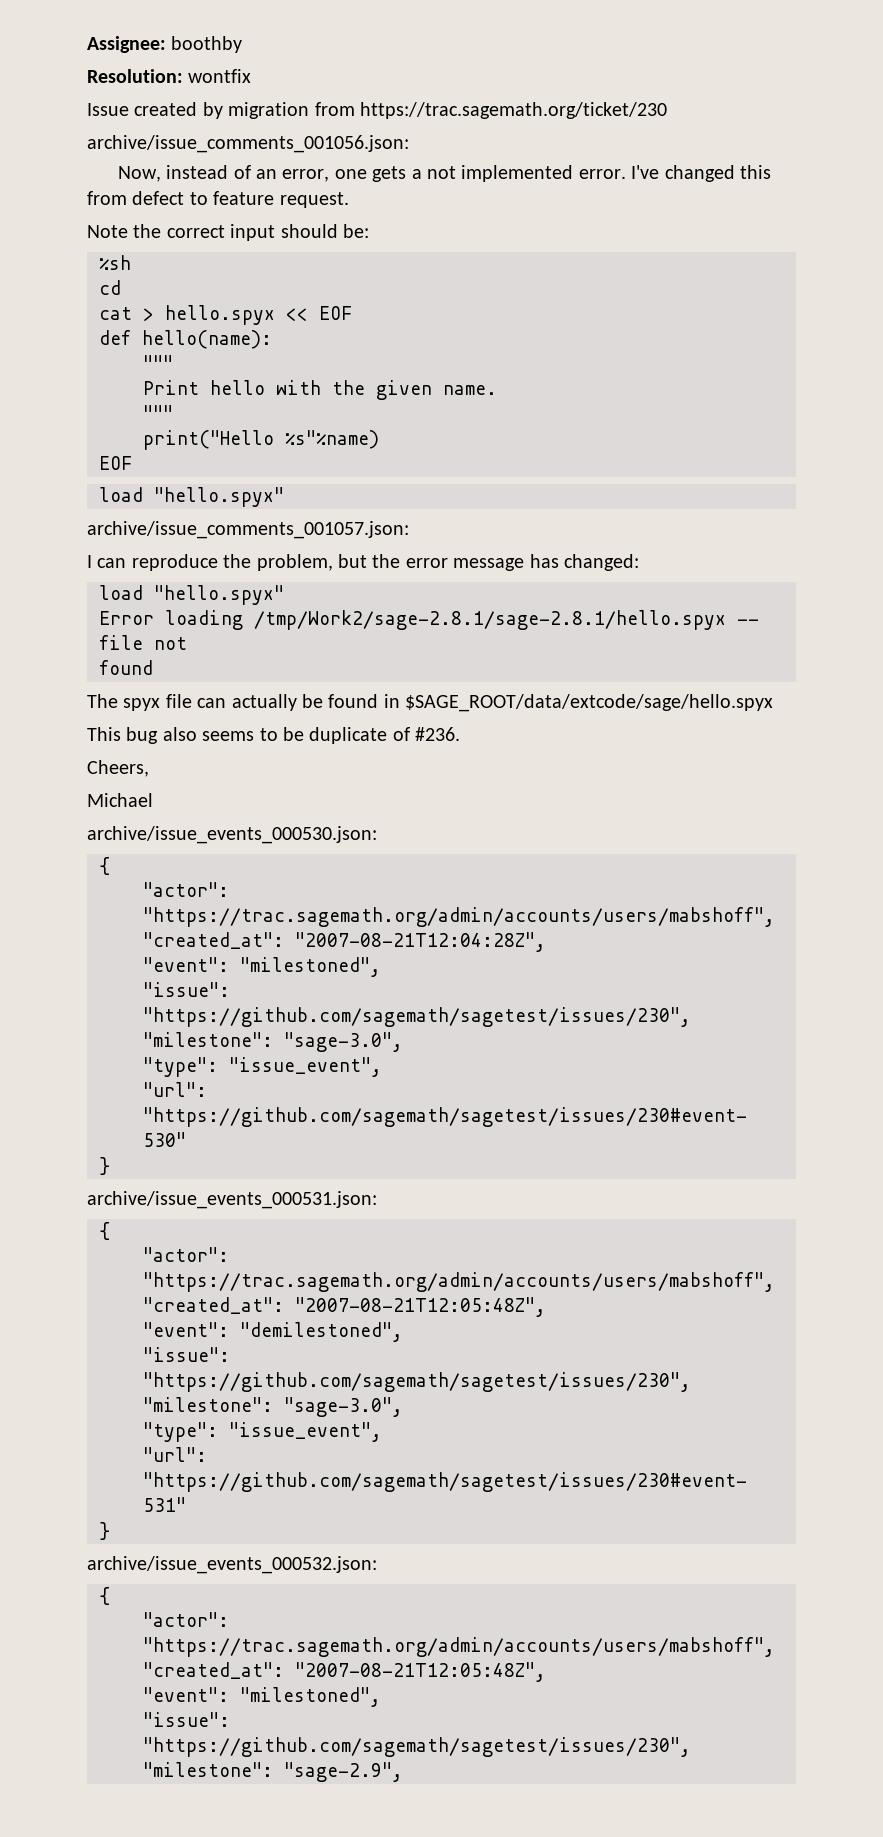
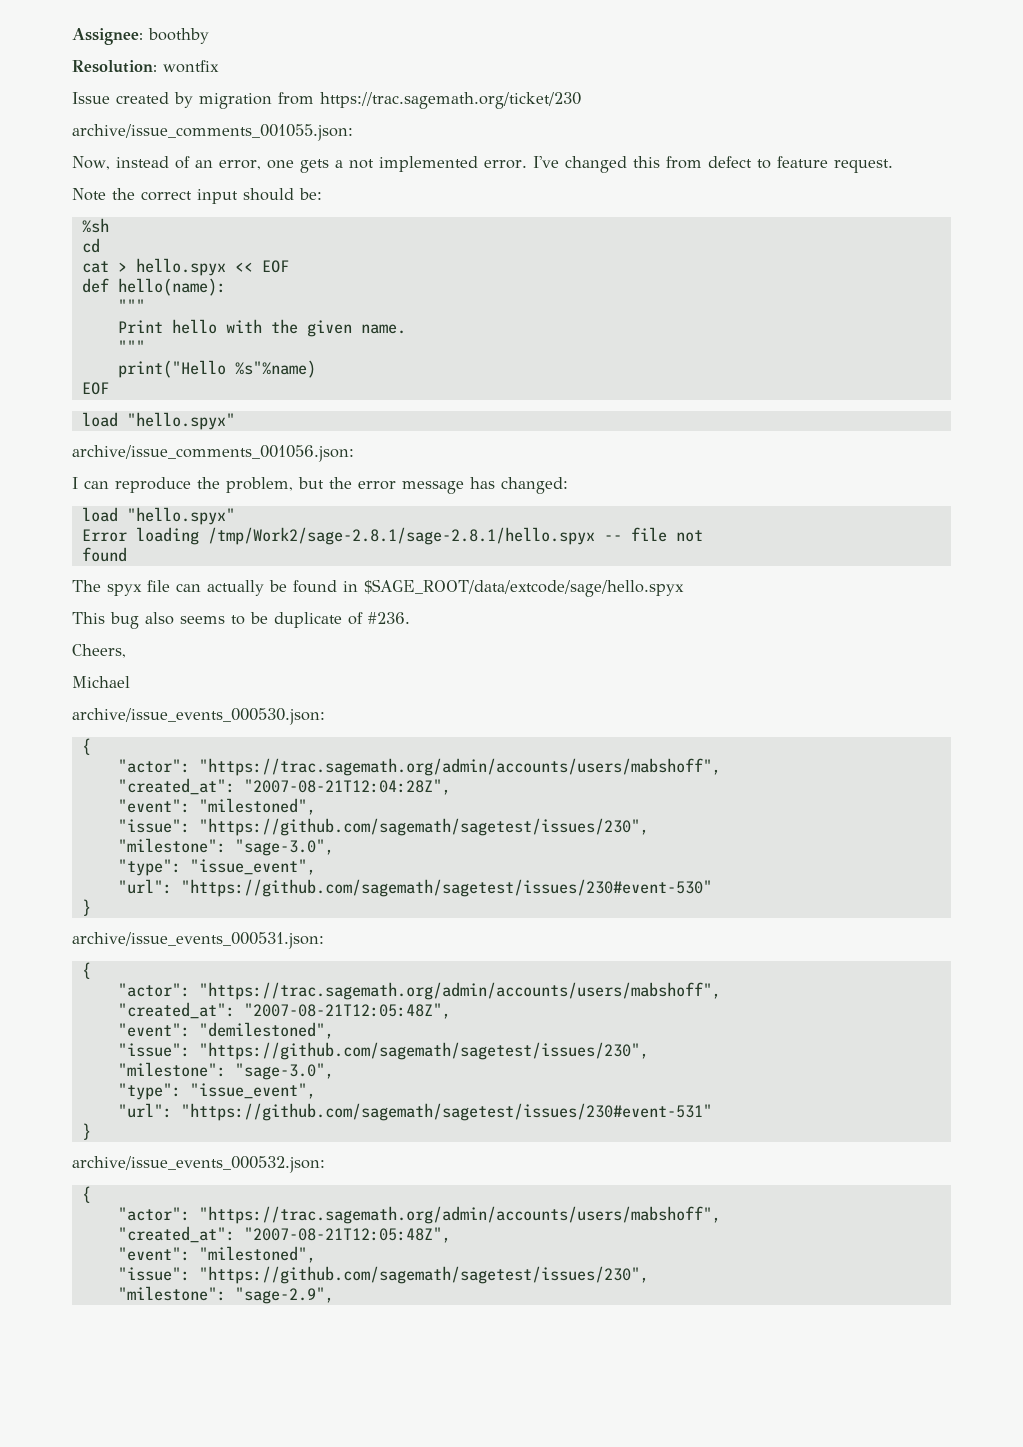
- archive/issue_comments_001056.json:
+ archive/issue_comments_001055.json:
- archive/issue_comments_001057.json:
+ archive/issue_comments_001056.json:

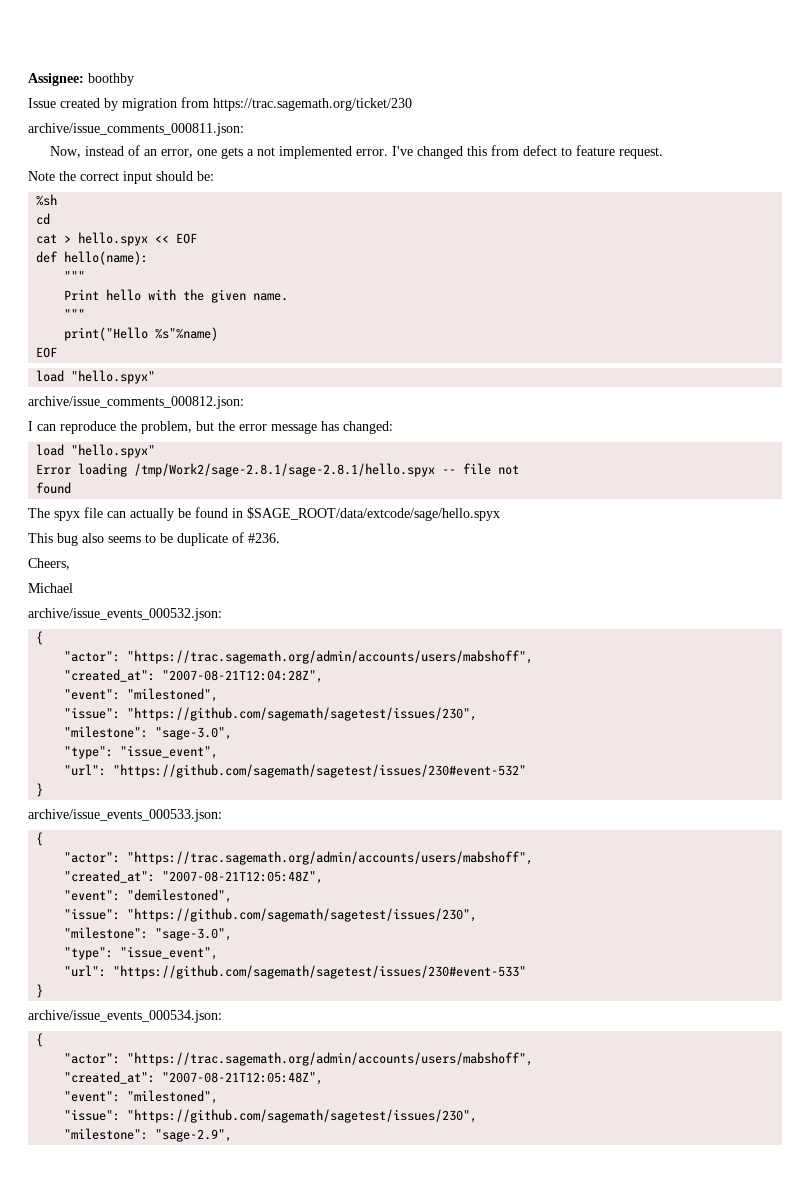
- Resolution: wontfix
- archive/issue_comments_001055.json:
+ archive/issue_comments_000811.json:
- archive/issue_comments_001056.json:
+ archive/issue_comments_000812.json:
- archive/issue_events_000530.json:
+ archive/issue_events_000532.json:
- "url": "https://github.com/sagemath/sagetest/issues/230#event-530"
+ "url": "https://github.com/sagemath/sagetest/issues/230#event-532"
  }
- archive/issue_events_000531.json:
+ archive/issue_events_000533.json:
- "url": "https://github.com/sagemath/sagetest/issues/230#event-531"
+ "url": "https://github.com/sagemath/sagetest/issues/230#event-533"
  }
- archive/issue_events_000532.json:
+ archive/issue_events_000534.json:

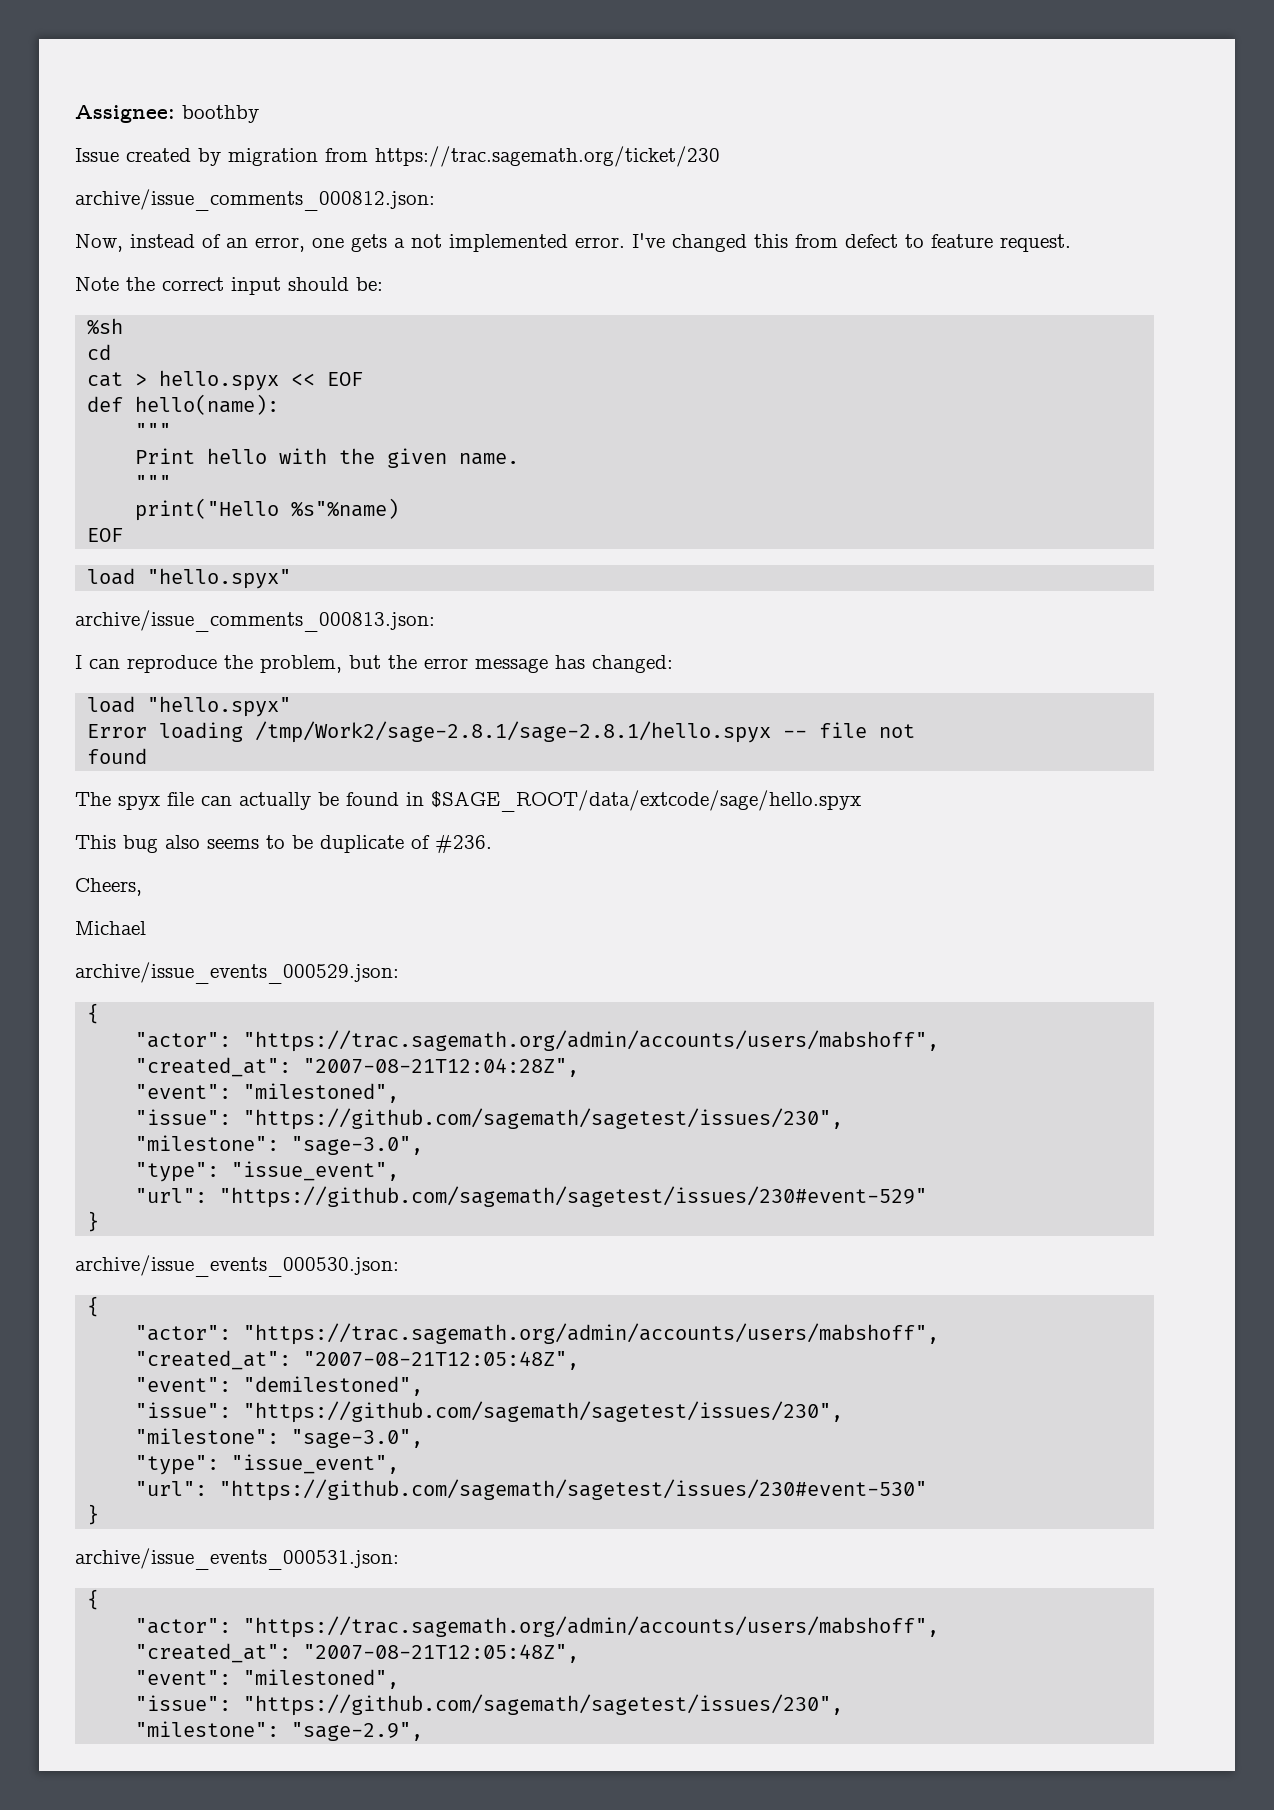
- archive/issue_comments_000811.json:
+ archive/issue_comments_000812.json:
- archive/issue_comments_000812.json:
+ archive/issue_comments_000813.json:
- archive/issue_events_000532.json:
+ archive/issue_events_000529.json:
- "url": "https://github.com/sagemath/sagetest/issues/230#event-532"
+ "url": "https://github.com/sagemath/sagetest/issues/230#event-529"
  }
- archive/issue_events_000533.json:
+ archive/issue_events_000530.json:
- "url": "https://github.com/sagemath/sagetest/issues/230#event-533"
+ "url": "https://github.com/sagemath/sagetest/issues/230#event-530"
  }
- archive/issue_events_000534.json:
+ archive/issue_events_000531.json:

